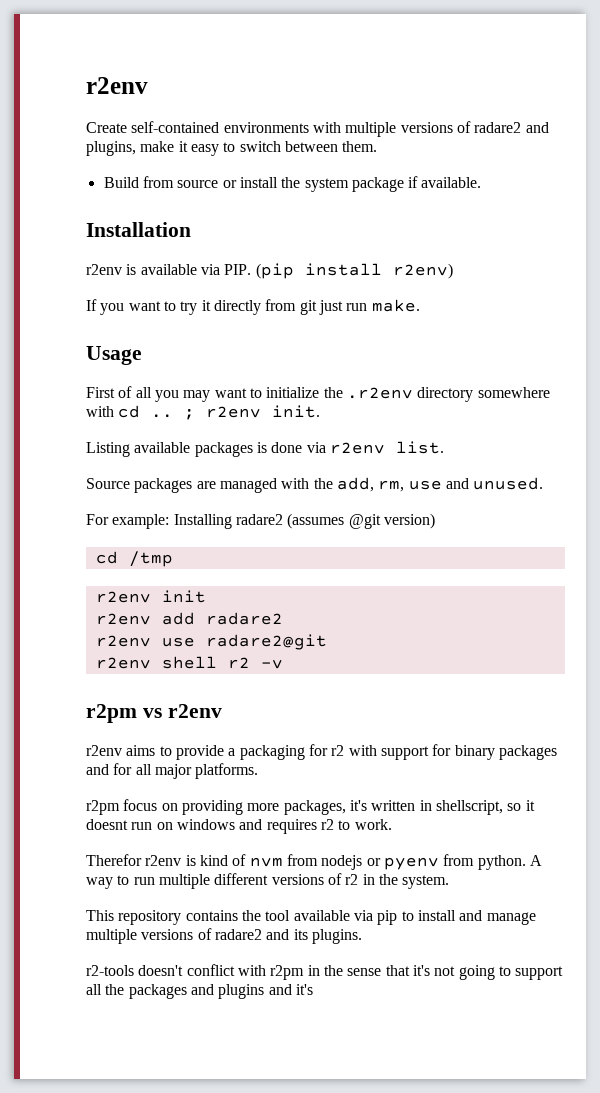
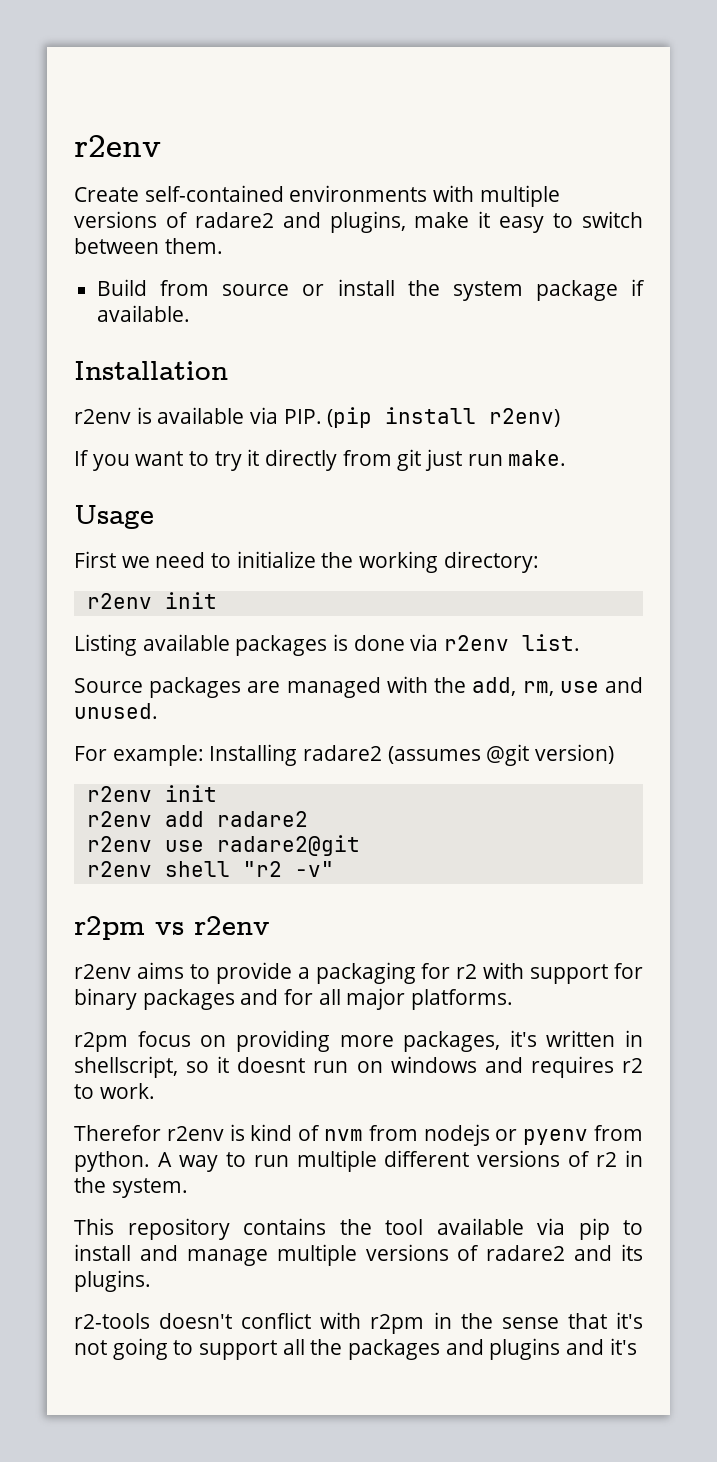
- First of all you may want to initialize the .r2env directory somewhere with cd .. ; r2env init.
+ First we need to initialize the working directory:
+ r2env init
- cd /tmp
- r2env shell r2 -v
+ r2env shell "r2 -v"

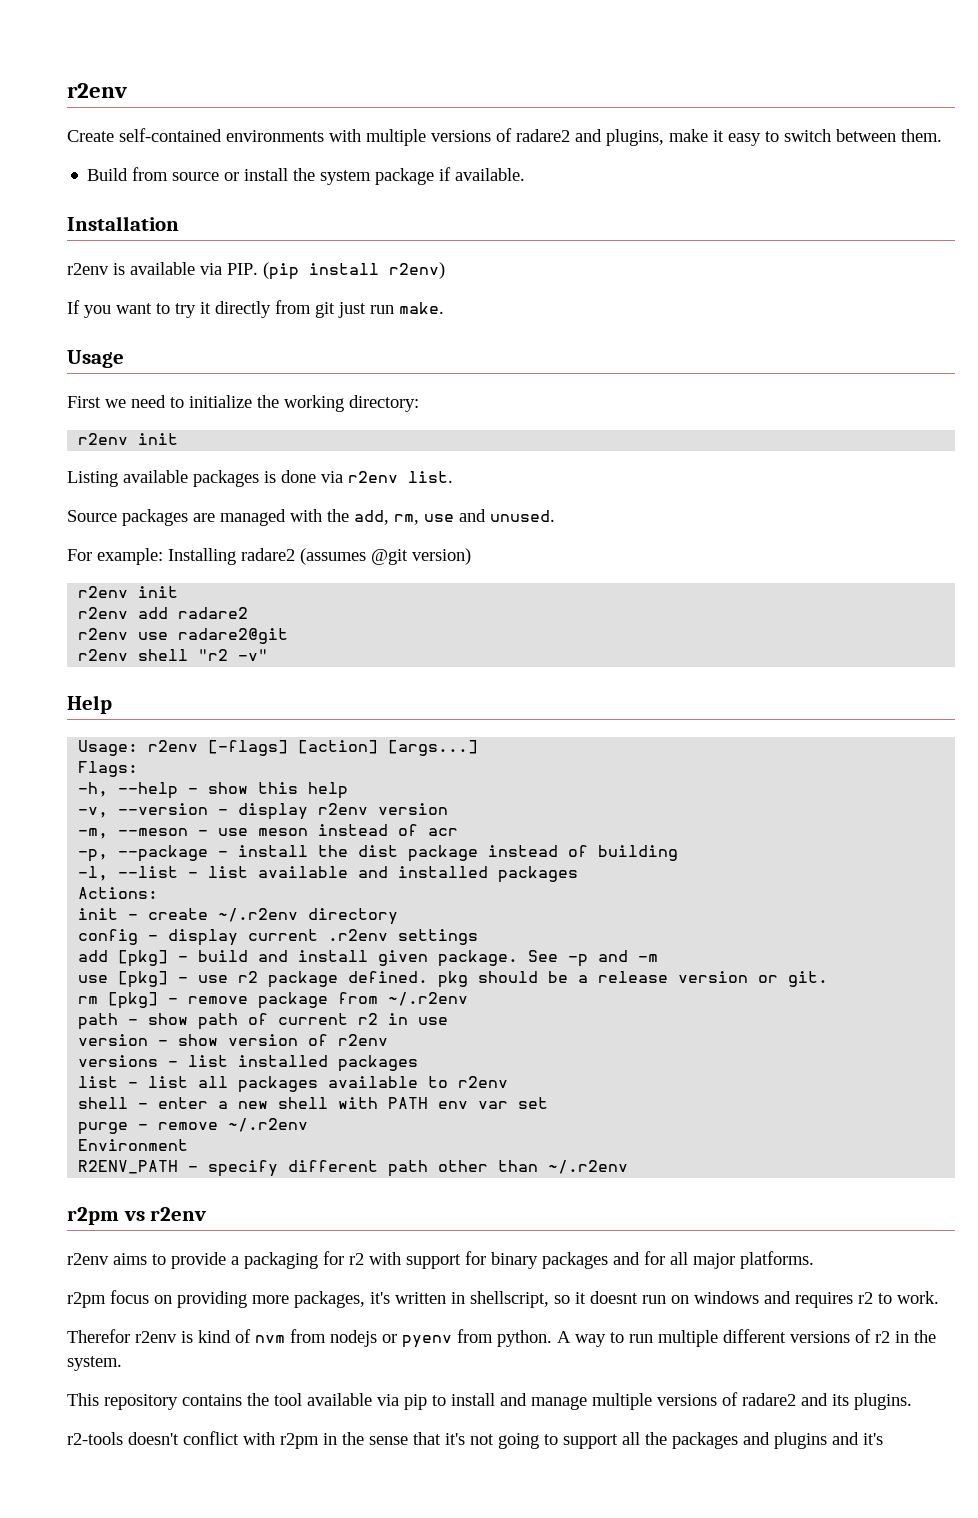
+ Help
+ Usage: r2env [-flags] [action] [args...]
+ Flags:
+ -h, --help - show this help
+ -v, --version - display r2env version
+ -m, --meson - use meson instead of acr
+ -p, --package - install the dist package instead of building
+ -l, --list - list available and installed packages
+ Actions:
+ init - create ~/.r2env directory
+ config - display current .r2env settings
+ add [pkg] - build and install given package. See -p and -m
+ use [pkg] - use r2 package defined. pkg should be a release version or git.
+ rm [pkg] - remove package from ~/.r2env
+ path - show path of current r2 in use
+ version - show version of r2env
+ versions - list installed packages
+ list - list all packages available to r2env
+ shell - enter a new shell with PATH env var set
+ purge - remove ~/.r2env
+ Environment
+ R2ENV_PATH - specify different path other than ~/.r2env

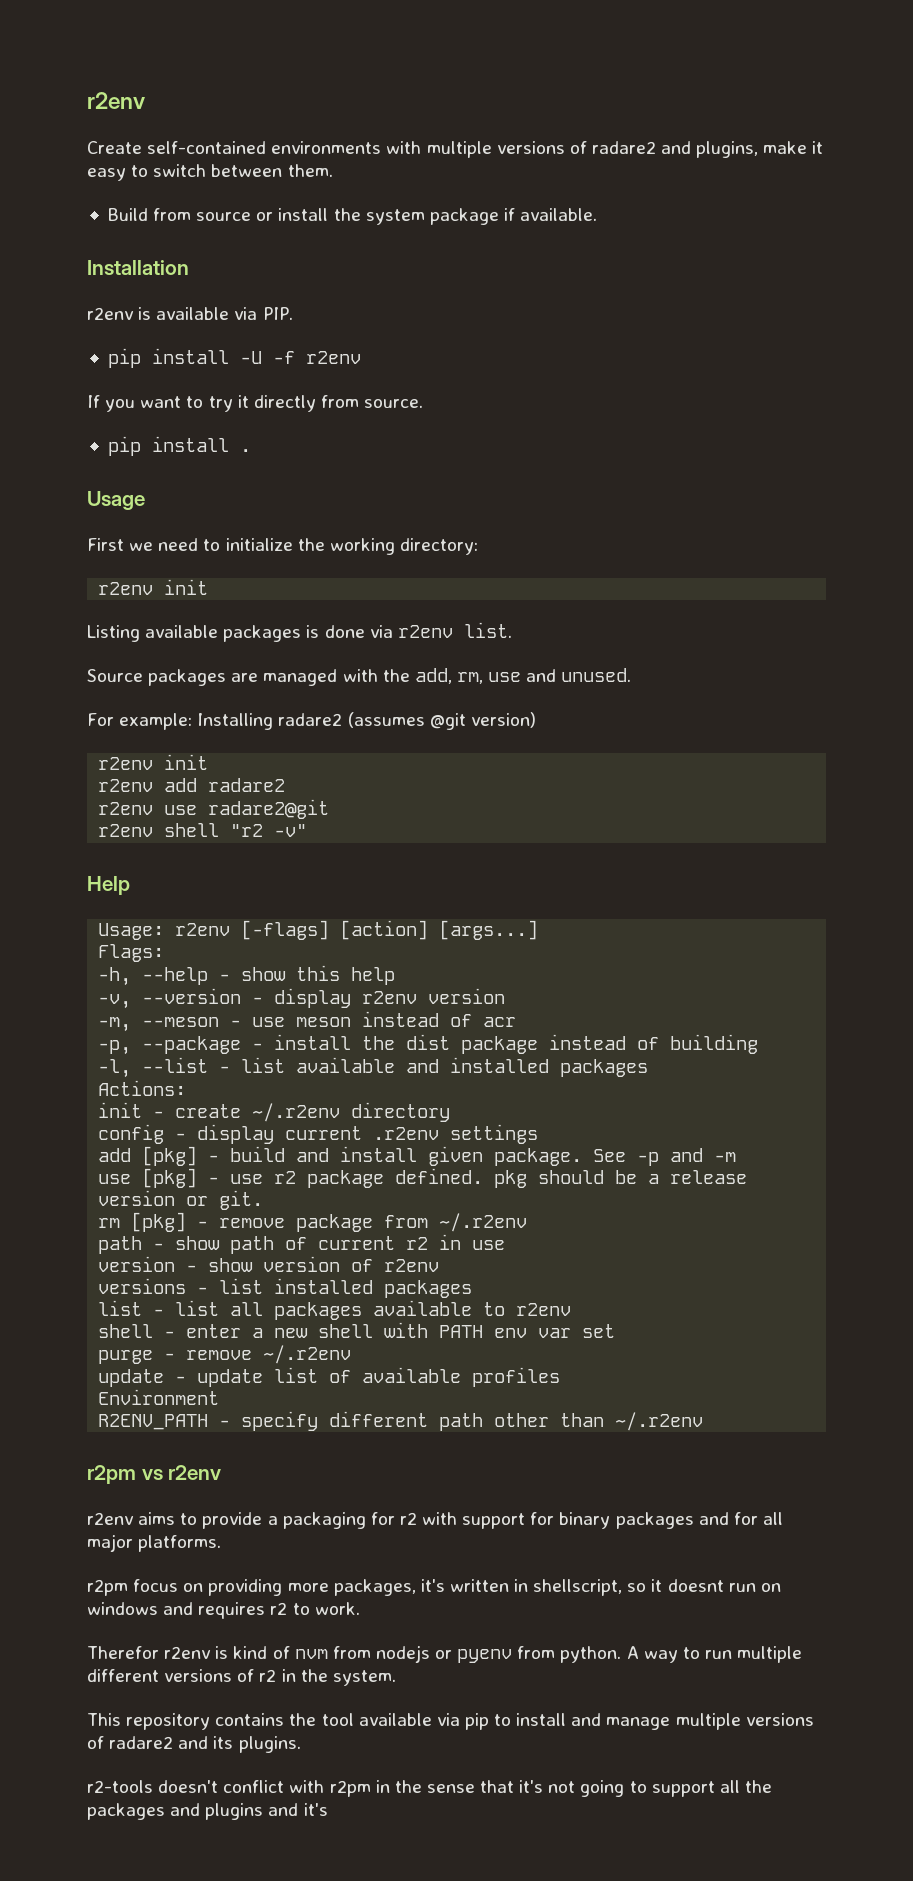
- r2env is available via PIP. (pip install r2env)
+ r2env is available via PIP.
+ pip install -U -f r2env
- If you want to try it directly from git just run make.
+ If you want to try it directly from source.
+ pip install .
+ update - update list of available profiles

